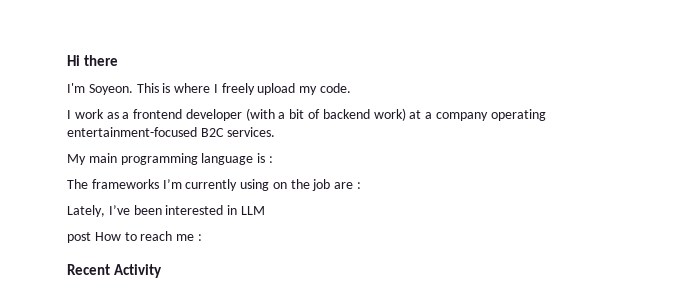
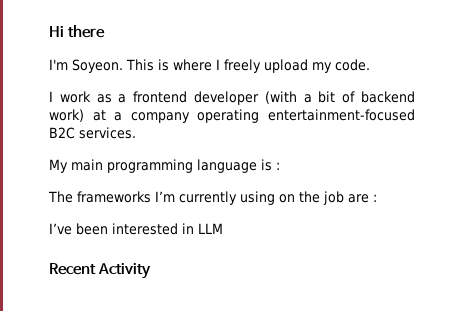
- Lately, I’ve been interested in LLM
+ I’ve been interested in LLM
- post How to reach me :

